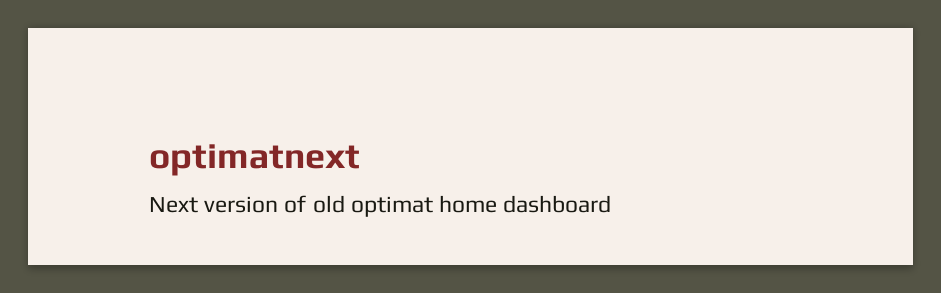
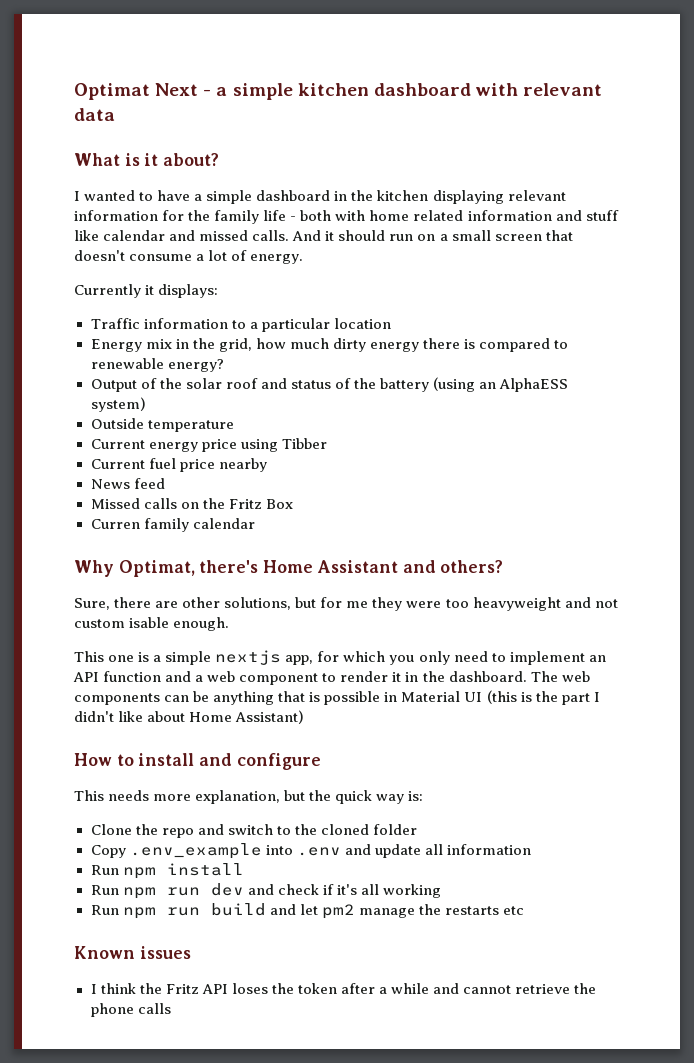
- optimatnext
- Next version of old optimat home dashboard
+ Optimat Next - a simple kitchen dashboard with relevant data
+ What is it about?
+ I wanted to have a simple dashboard in the kitchen displaying relevant information for the family life - both with home related information and stuff like calendar and missed calls. And it should run on a small screen that doesn't consume a lot of energy.
+ Currently it displays:
+ Traffic information to a particular location
+ Energy mix in the grid, how much dirty energy there is compared to renewable energy?
+ Output of the solar roof and status of the battery (using an AlphaESS system)
+ Outside temperature
+ Current energy price using Tibber
+ Current fuel price nearby
+ News feed
+ Missed calls on the Fritz Box
+ Curren family calendar
+ Why Optimat, there's Home Assistant and others?
+ Sure, there are other solutions, but for me they were too heavyweight and not custom isable enough.
+ This one is a simple nextjs app, for which you only need to implement an API function and a web component to render it in the dashboard. The web components can be anything that is possible in Material UI (this is the part I didn't like about Home Assistant)
+ How to install and configure
+ This needs more explanation, but the quick way is:
+ Clone the repo and switch to the cloned folder
+ Copy .env_example into .env and update all information
+ Run npm install
+ Run npm run dev and check if it's all working
+ Run npm run build and let pm2 manage the restarts etc
+ Known issues
+ I think the Fritz API loses the token after a while and cannot retrieve the phone calls

